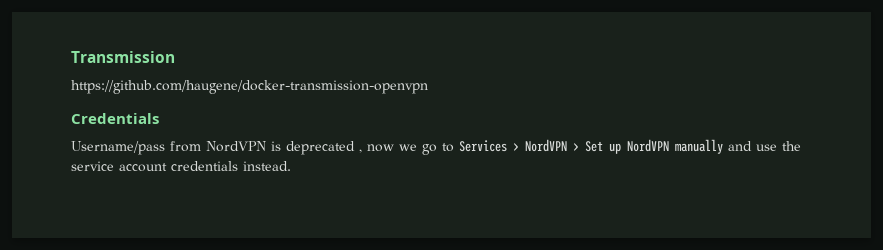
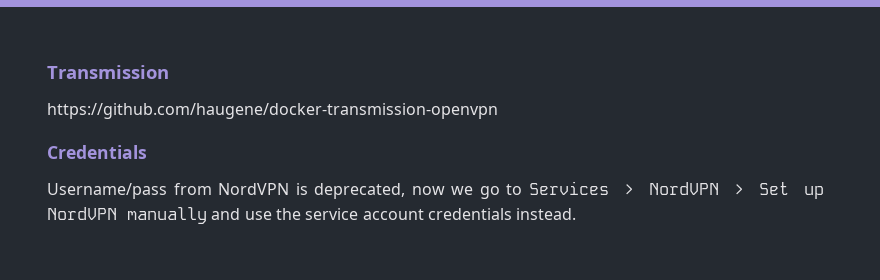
- Username/pass from NordVPN is deprecated , now we go to Services > NordVPN > Set up NordVPN manually and use the service account credentials instead.
+ Username/pass from NordVPN is deprecated, now we go to Services > NordVPN > Set up NordVPN manually and use the service account credentials instead.

